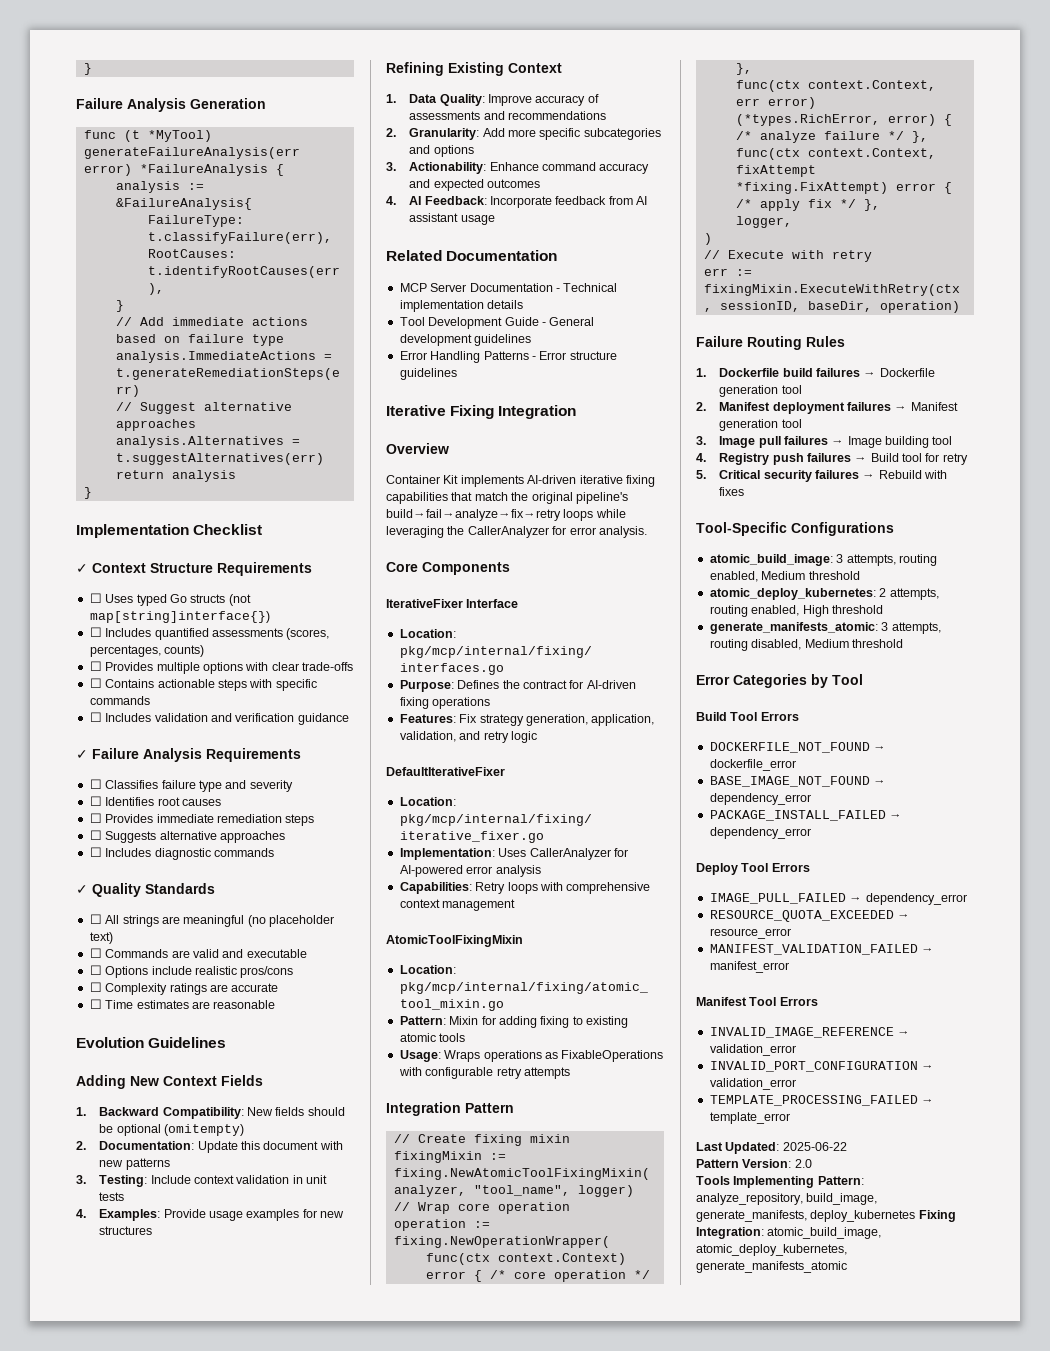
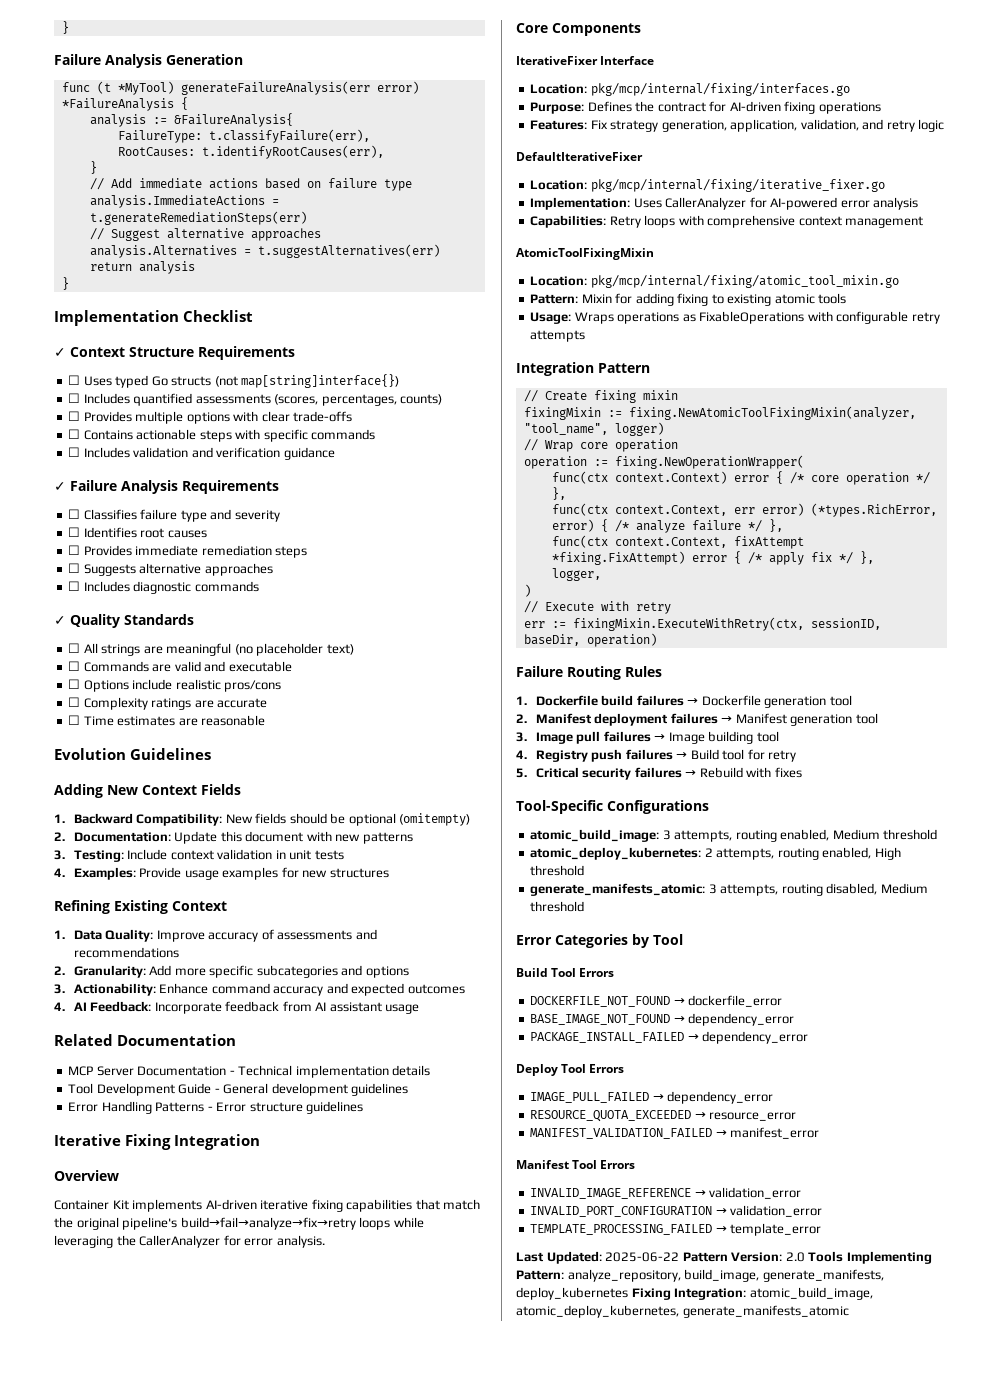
- Last Updated: 2025-06-22
- Pattern Version: 2.0
- Tools Implementing Pattern: analyze_repository, build_image, generate_manifests, deploy_kubernetes Fixing Integration: atomic_build_image, atomic_deploy_kubernetes, generate_manifests_atomic
+ Last Updated: 2025-06-22 Pattern Version: 2.0 Tools Implementing Pattern: analyze_repository, build_image, generate_manifests, deploy_kubernetes Fixing Integration: atomic_build_image, atomic_deploy_kubernetes, generate_manifests_atomic

